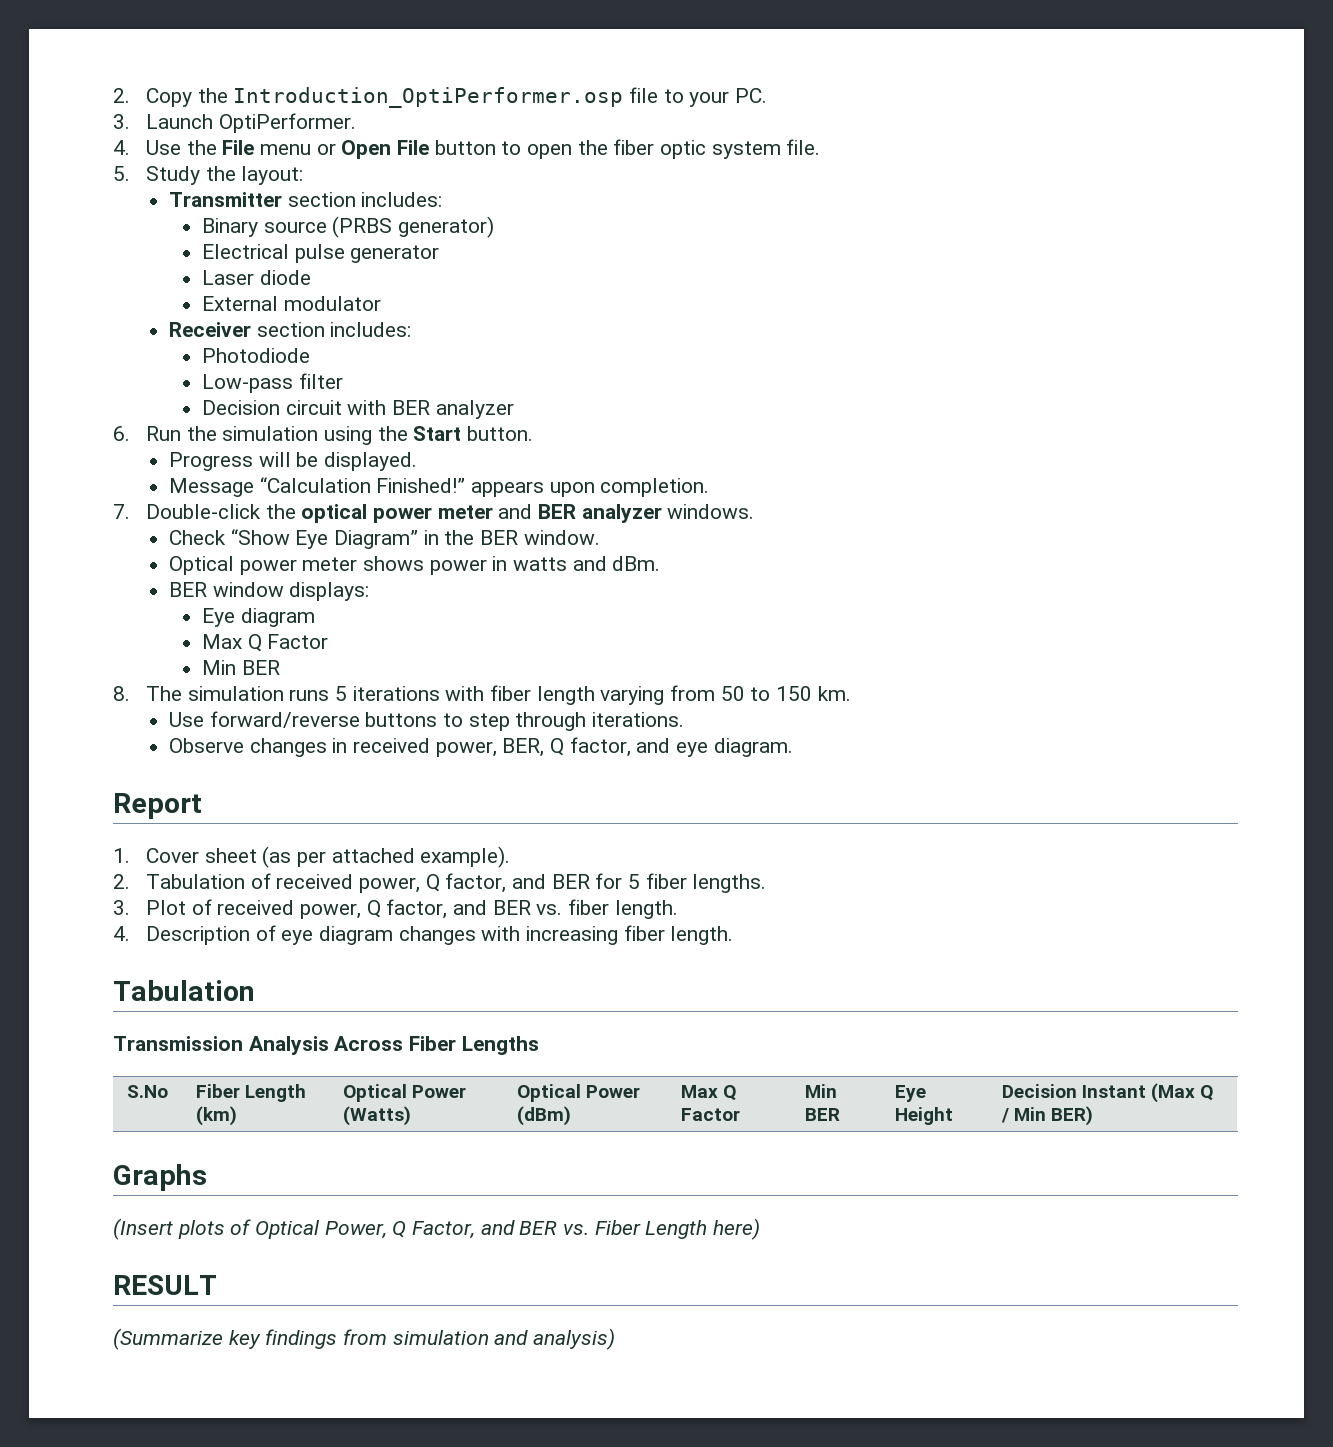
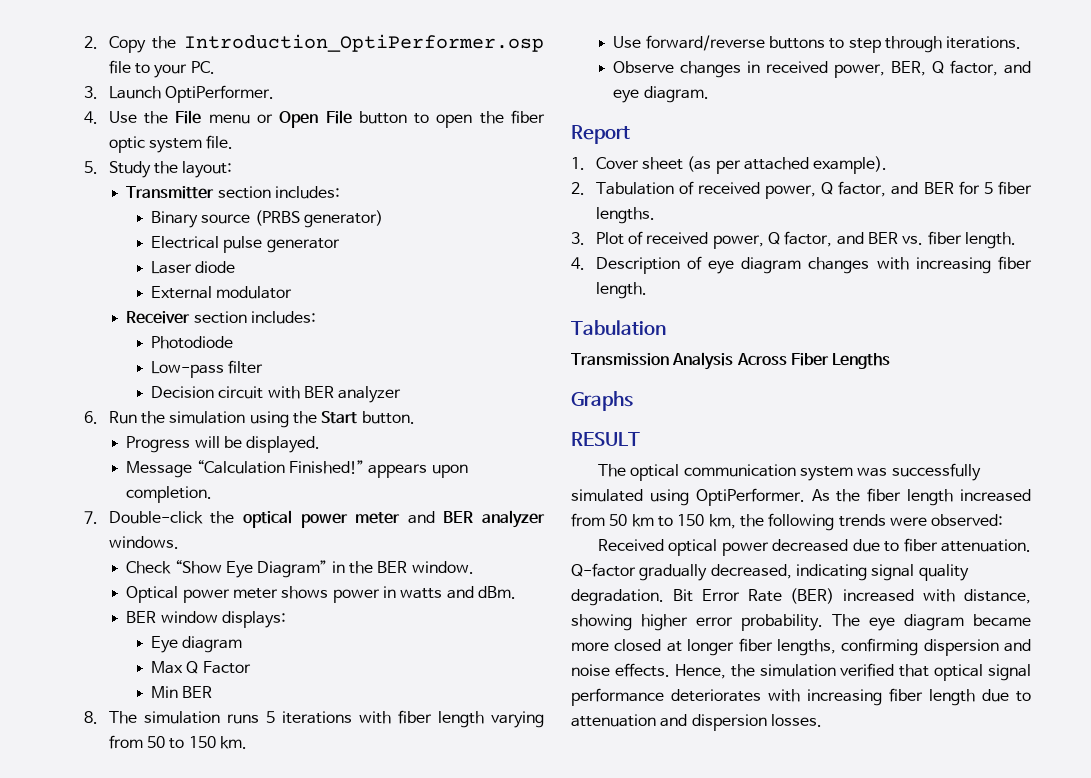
- S.No | Fiber Length (km) | Optical Power (Watts) | Optical Power (dBm) | Max Q Factor | Min BER | Eye Height | Decision Instant (Max Q / Min BER)
  Graphs
- (Insert plots of Optical Power, Q Factor, and BER vs. Fiber Length here)
  RESULT
- (Summarize key findings from simulation and analysis)
+ The optical communication system was successfully simulated using OptiPerformer. As the fiber length increased from 50 km to 150 km, the following trends were observed:
+ Received optical power decreased due to fiber attenuation. Q-factor gradually decreased, indicating signal quality degradation. Bit Error Rate (BER) increased with distance, showing higher error probability. The eye diagram became more closed at longer fiber lengths, confirming dispersion and noise effects. Hence, the simulation verified that optical signal performance deteriorates with increasing fiber length due to attenuation and dispersion losses.

